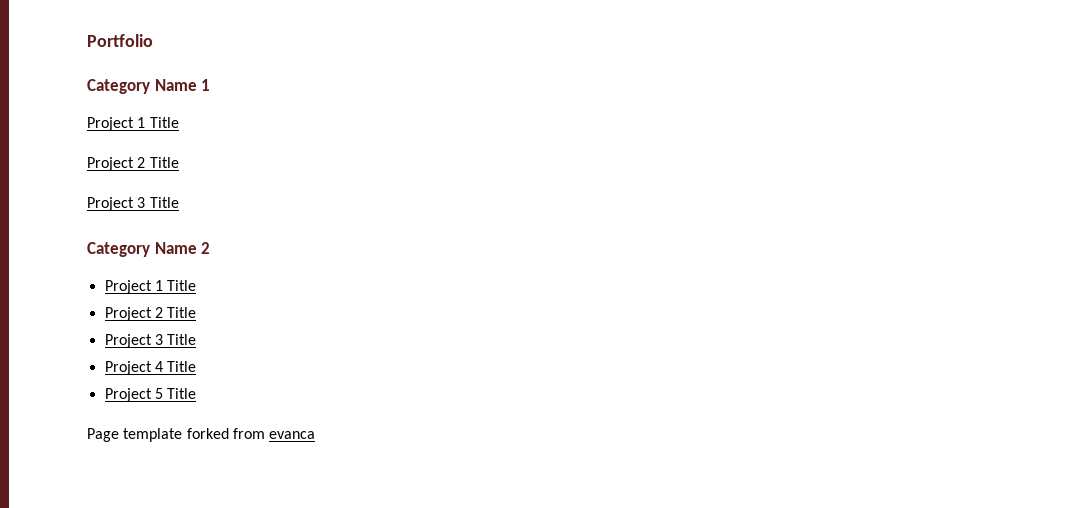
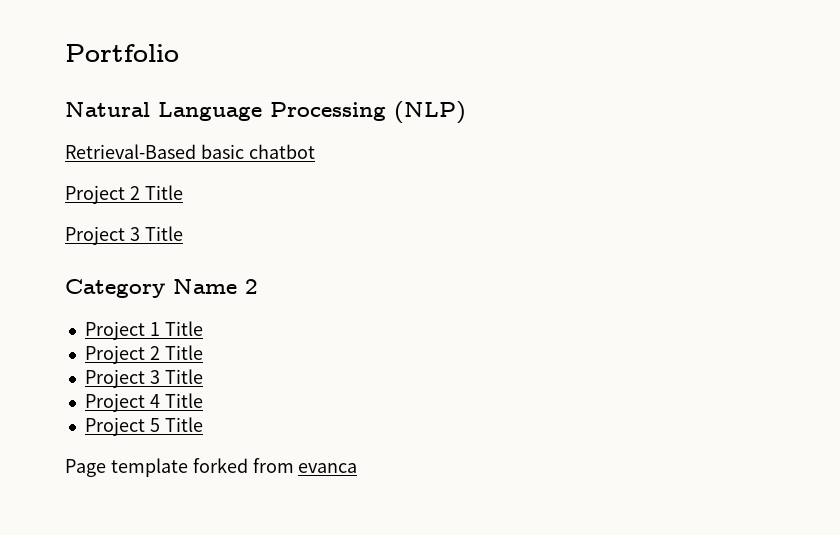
- Category Name 1
- Project 1 Title
+ Natural Language Processing (NLP)
+ Retrieval-Based basic chatbot

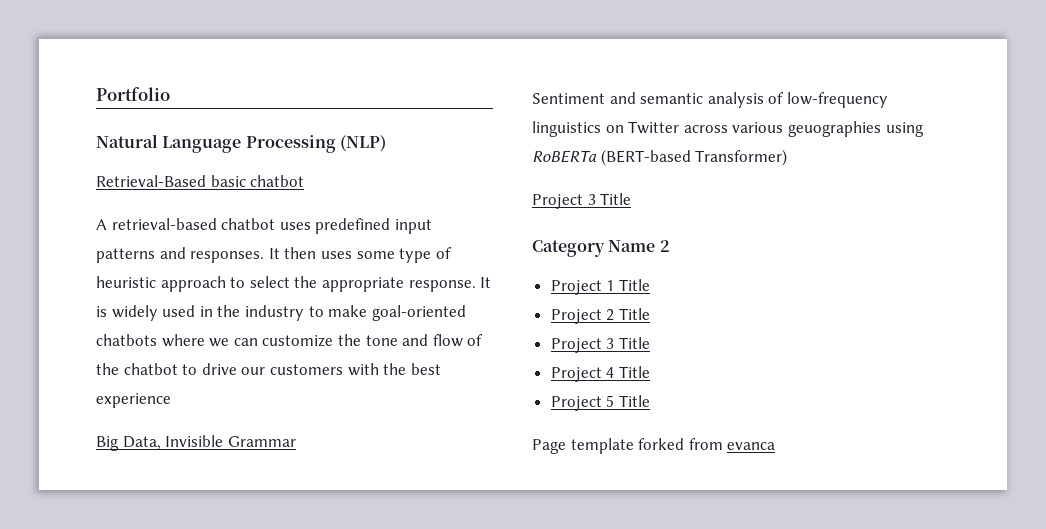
  Retrieval-Based basic chatbot
- Project 2 Title
+ A retrieval-based chatbot uses predefined input patterns and responses. It then uses some type of heuristic approach to select the appropriate response. It is widely used in the industry to make goal-oriented chatbots where we can customize the tone and flow of the chatbot to drive our customers with the best experience
+ Big Data, Invisible Grammar
+ Sentiment and semantic analysis of low-frequency linguistics on Twitter across various geuographies using RoBERTa (BERT-based Transformer)

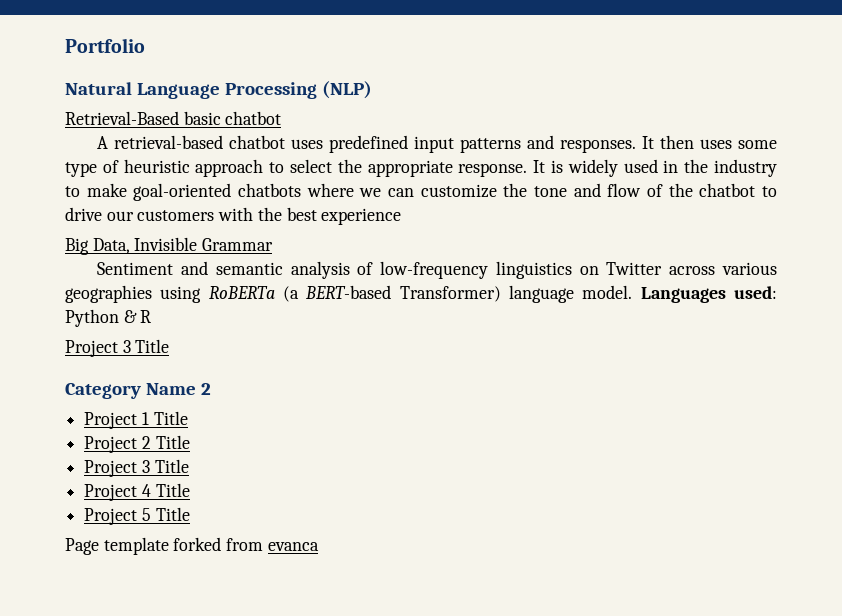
- Sentiment and semantic analysis of low-frequency linguistics on Twitter across various geuographies using RoBERTa (BERT-based Transformer)
+ Sentiment and semantic analysis of low-frequency linguistics on Twitter across various geographies using RoBERTa (a BERT-based Transformer) language model. Languages used: Python & R

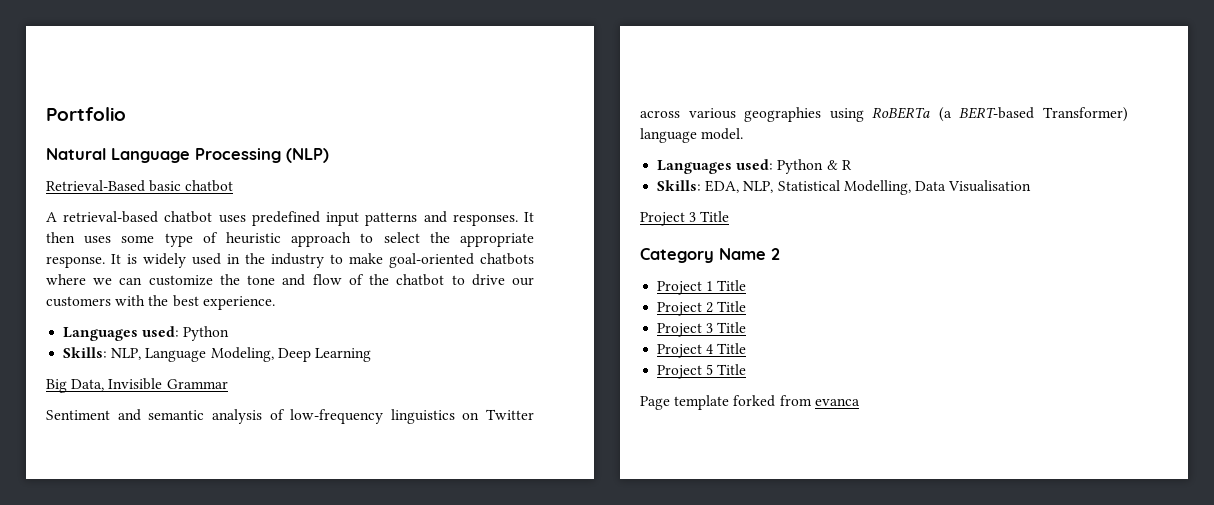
- It is widely used in the industry to make goal-oriented chatbots where we can customize the tone and flow of the chatbot to drive our customers with the best experience
+ It is widely used in the industry to make goal-oriented chatbots where we can customize the tone and flow of the chatbot to drive our customers with the best experience.
+ Languages used: Python
+ Skills: NLP, Language Modeling, Deep Learning
- Sentiment and semantic analysis of low-frequency linguistics on Twitter across various geographies using RoBERTa (a BERT-based Transformer) language model. Languages used: Python & R
+ Sentiment and semantic analysis of low-frequency linguistics on Twitter across various geographies using RoBERTa (a BERT-based Transformer) language model.
+ Languages used: Python & R
+ Skills: EDA, NLP, Statistical Modelling, Data Visualisation

